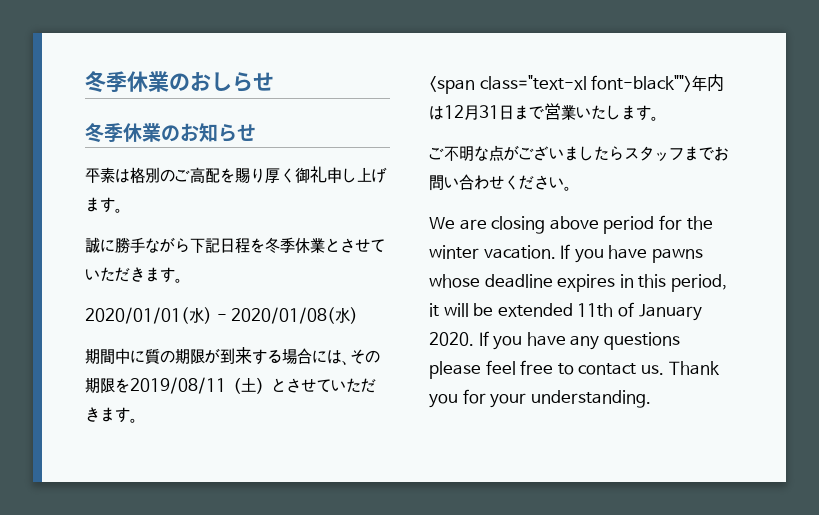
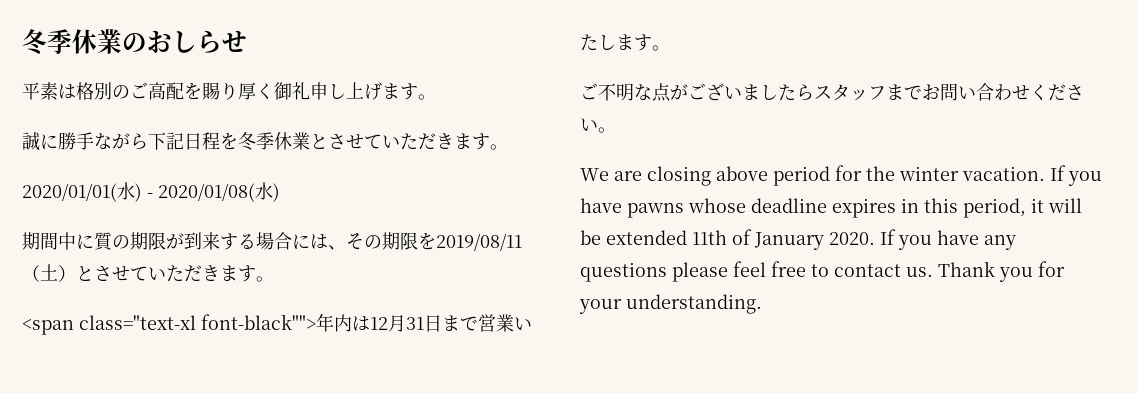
- 冬季休業のお知らせ

